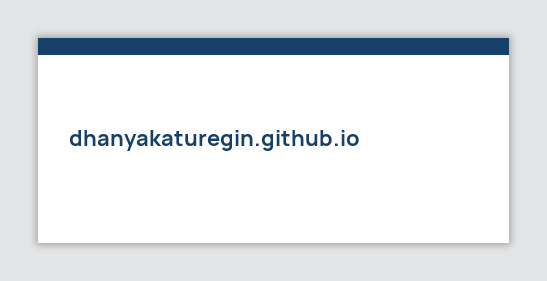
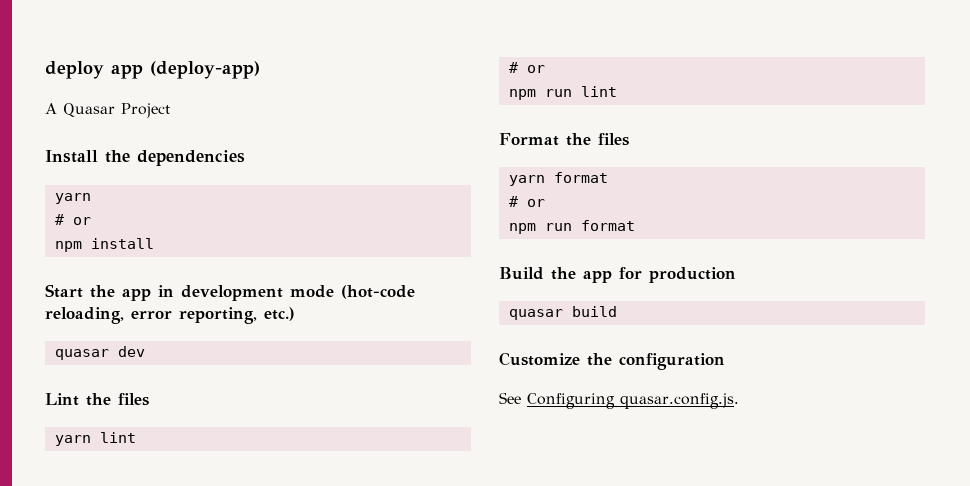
- dhanyakaturegin.github.io
+ deploy app (deploy-app)
+ A Quasar Project
+ Install the dependencies
+ yarn
+ # or
+ npm install
+ Start the app in development mode (hot-code reloading, error reporting, etc.)
+ quasar dev
+ Lint the files
+ yarn lint
+ # or
+ npm run lint
+ Format the files
+ yarn format
+ # or
+ npm run format
+ Build the app for production
+ quasar build
+ Customize the configuration
+ See Configuring quasar.config.js.

